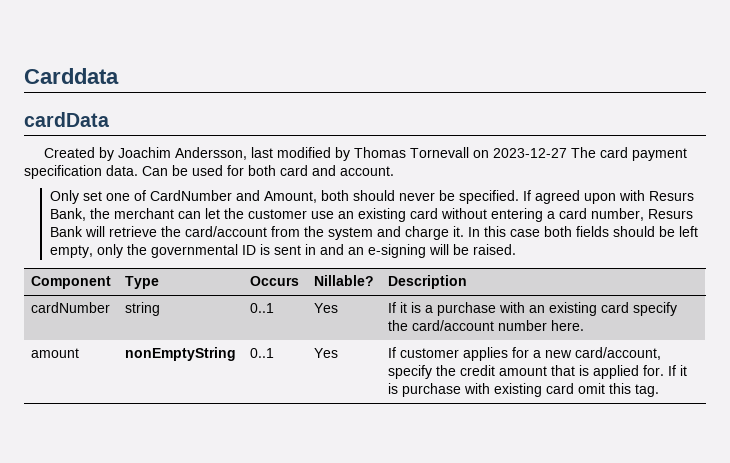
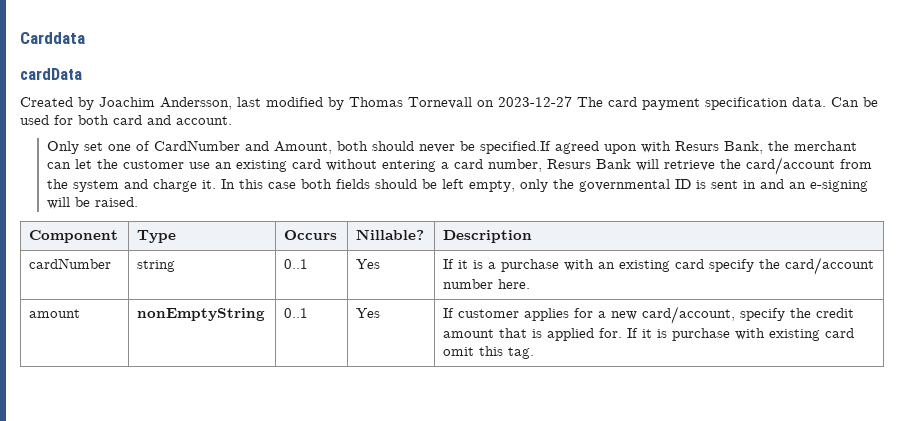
- Only set one of CardNumber and Amount, both should never be specified. If agreed upon with Resurs Bank, the merchant can let the customer use an existing card without entering a card number, Resurs Bank will retrieve the card/account from the system and charge it.
+ Only set one of CardNumber and Amount, both should never be specified.If agreed upon with Resurs Bank, the merchant can let the customer use an existing card without entering a card number, Resurs Bank will retrieve the card/account from the system and charge it.

